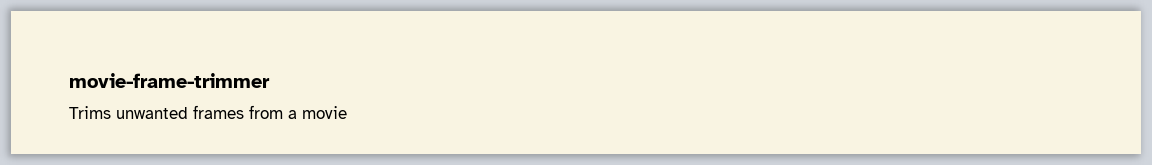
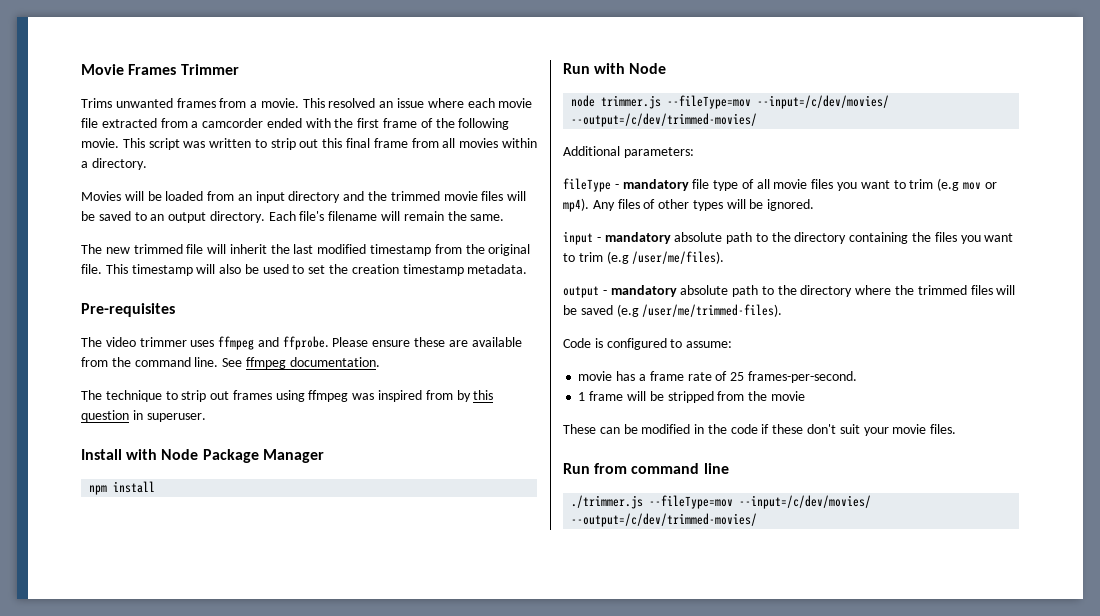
- movie-frame-trimmer
+ Movie Frames Trimmer
- Trims unwanted frames from a movie
+ Trims unwanted frames from a movie. This resolved an issue where each movie file extracted from a camcorder ended with the first frame of the following movie. This script was written to strip out this final frame from all movies within a directory.
+ Movies will be loaded from an input directory and the trimmed movie files will be saved to an output directory. Each file's filename will remain the same.
+ The new trimmed file will inherit the last modified timestamp from the original file. This timestamp will also be used to set the creation timestamp metadata.
+ Pre-requisites
+ The video trimmer uses ffmpeg and ffprobe. Please ensure these are available from the command line. See ffmpeg documentation.
+ The technique to strip out frames using ffmpeg was inspired from by this question in superuser.
+ Install with Node Package Manager
+ npm install
+ Run with Node
+ node trimmer.js --fileType=mov --input=/c/dev/movies/ --output=/c/dev/trimmed-movies/
+ Additional parameters:
+ fileType - mandatory file type of all movie files you want to trim (e.g mov or mp4). Any files of other types will be ignored.
+ input - mandatory absolute path to the directory containing the files you want to trim (e.g /user/me/files).
+ output - mandatory absolute path to the directory where the trimmed files will be saved (e.g /user/me/trimmed-files).
+ Code is configured to assume:
+ movie has a frame rate of 25 frames-per-second.
+ 1 frame will be stripped from the movie
+ These can be modified in the code if these don't suit your movie files.
+ Run from command line
+ ./trimmer.js --fileType=mov --input=/c/dev/movies/ --output=/c/dev/trimmed-movies/

